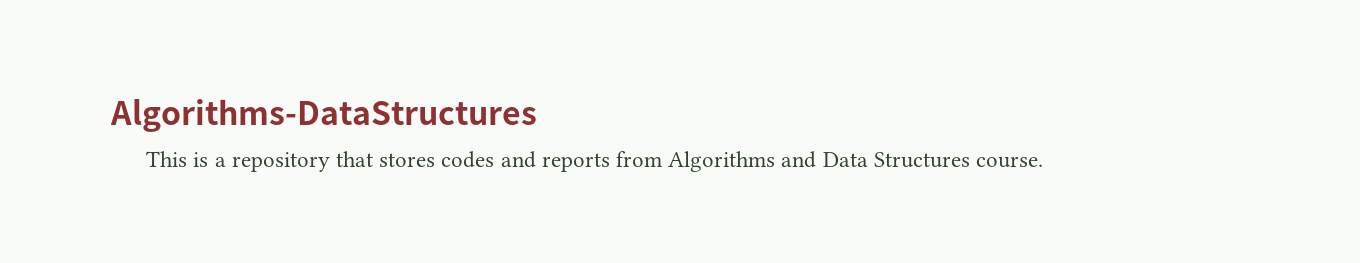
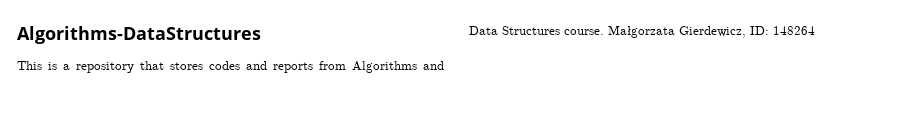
+ Małgorzata Gierdewicz, ID: 148264

